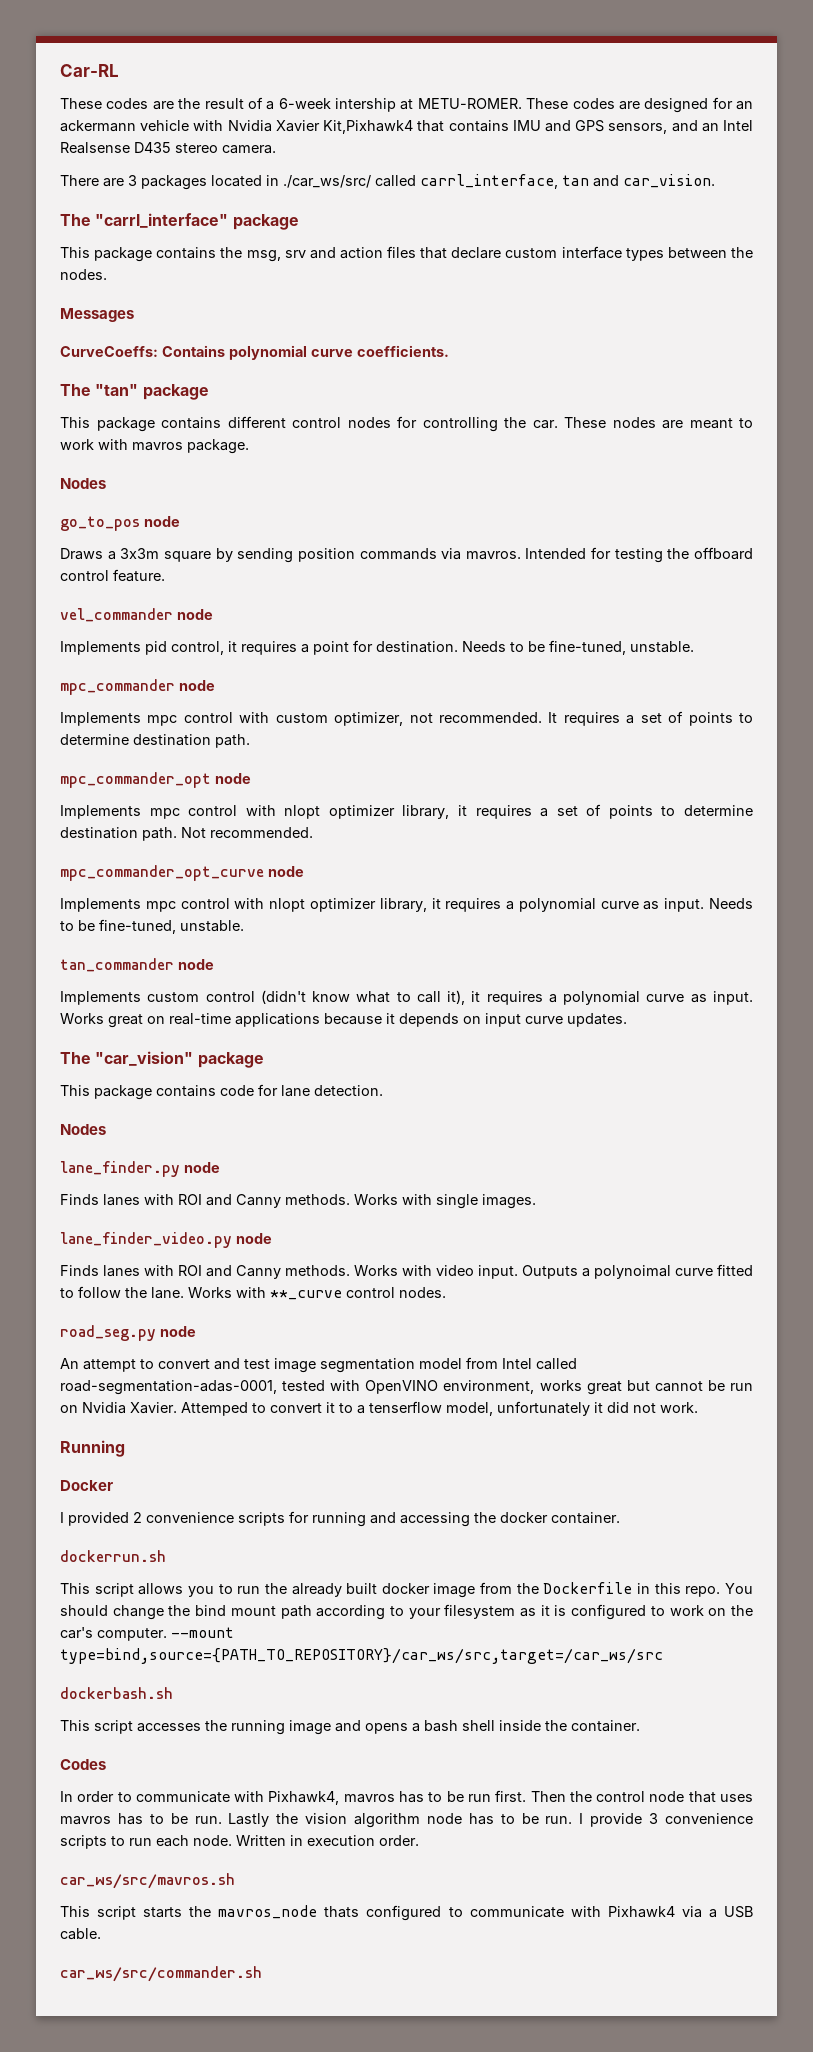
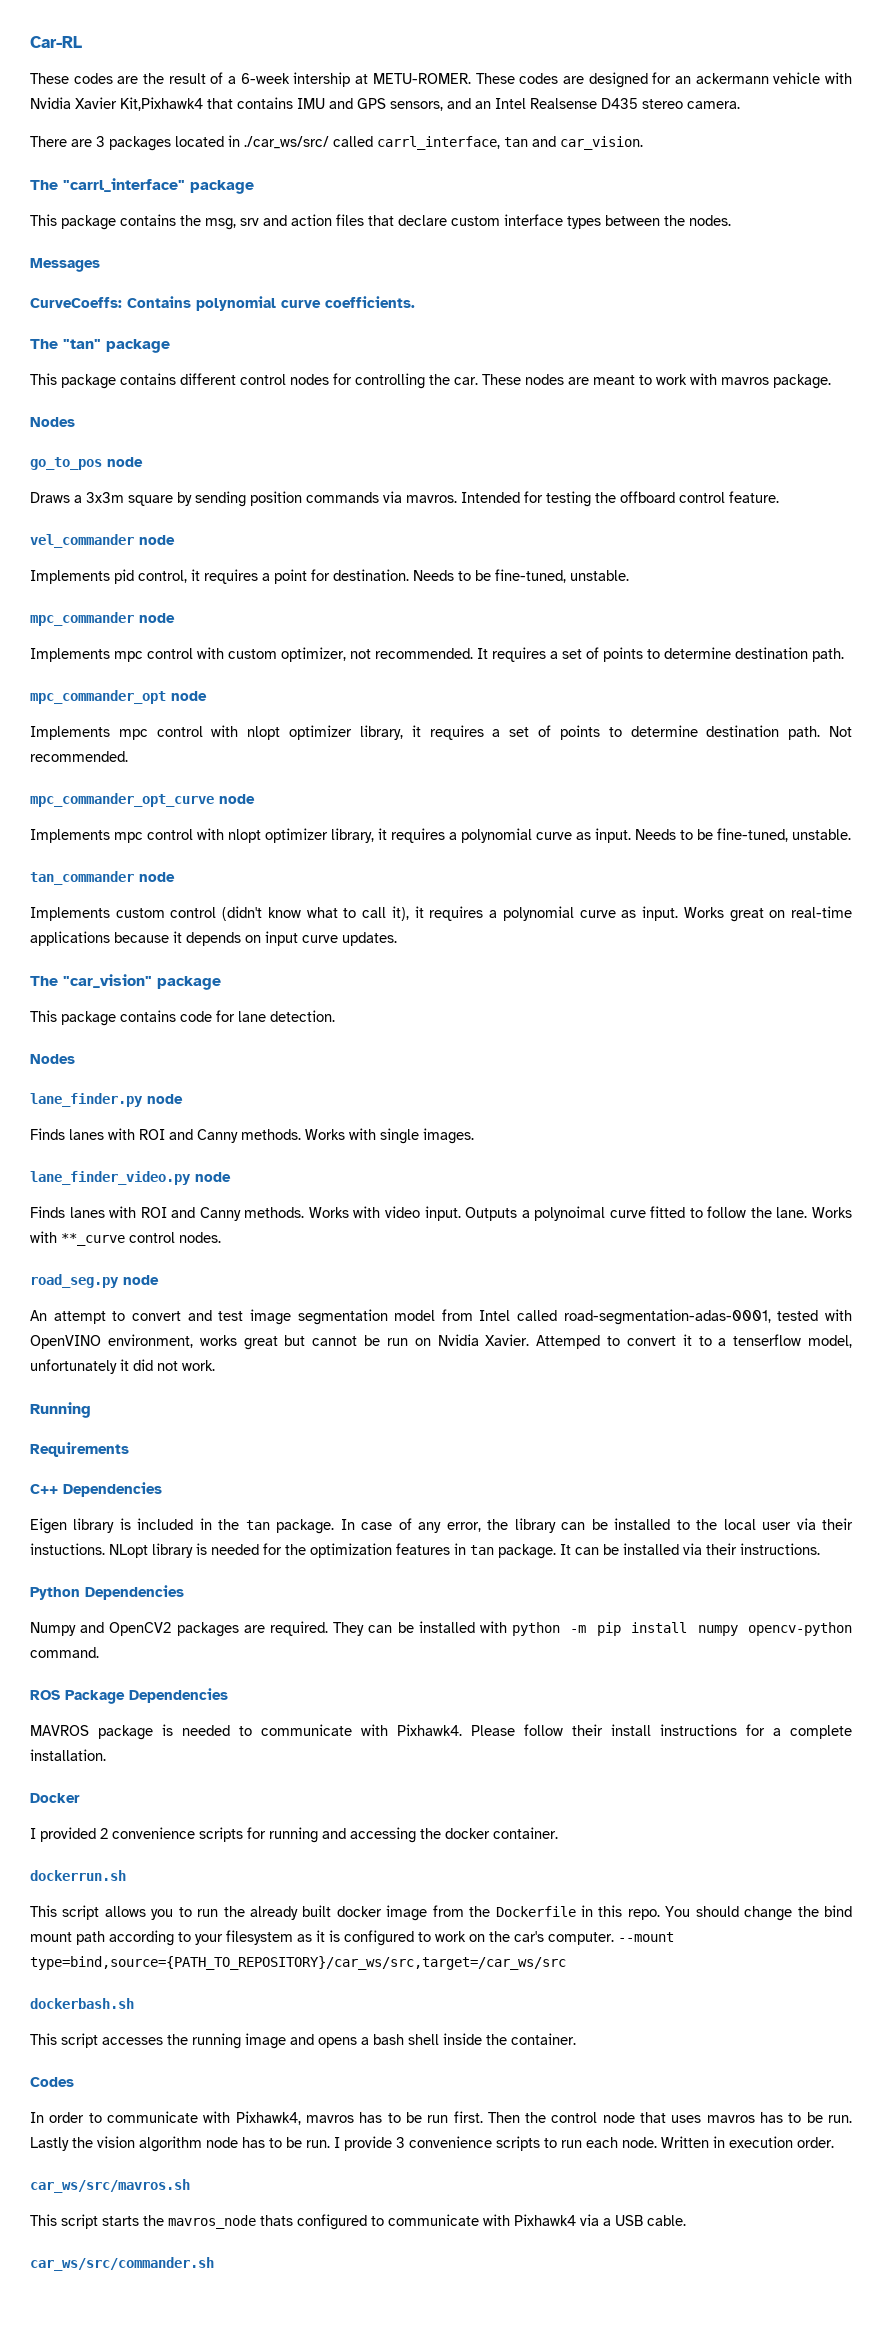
+ Requirements
+ C++ Dependencies
+ Eigen library is included in the tan package. In case of any error, the library can be installed to the local user via their instuctions. NLopt library is needed for the optimization features in tan package. It can be installed via their instructions.
+ Python Dependencies
+ Numpy and OpenCV2 packages are required. They can be installed with python -m pip install numpy opencv-python command.
+ ROS Package Dependencies
+ MAVROS package is needed to communicate with Pixhawk4. Please follow their install instructions for a complete installation.

